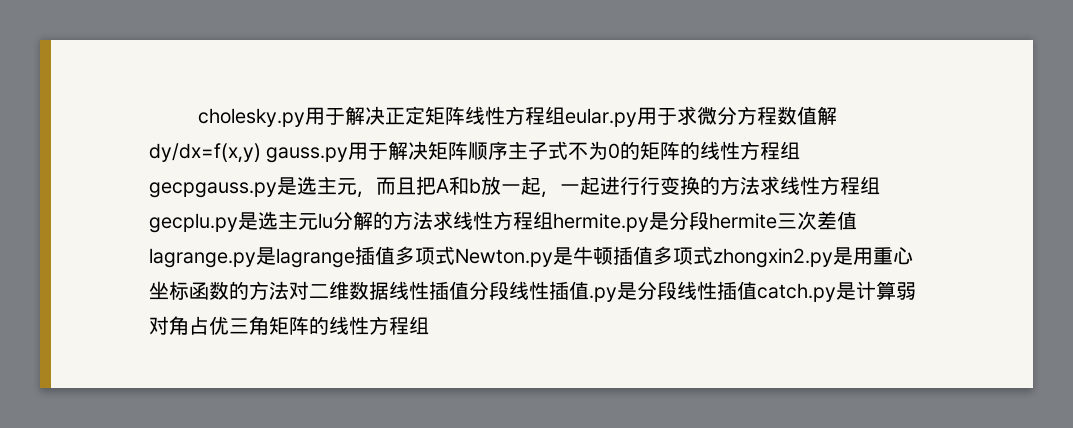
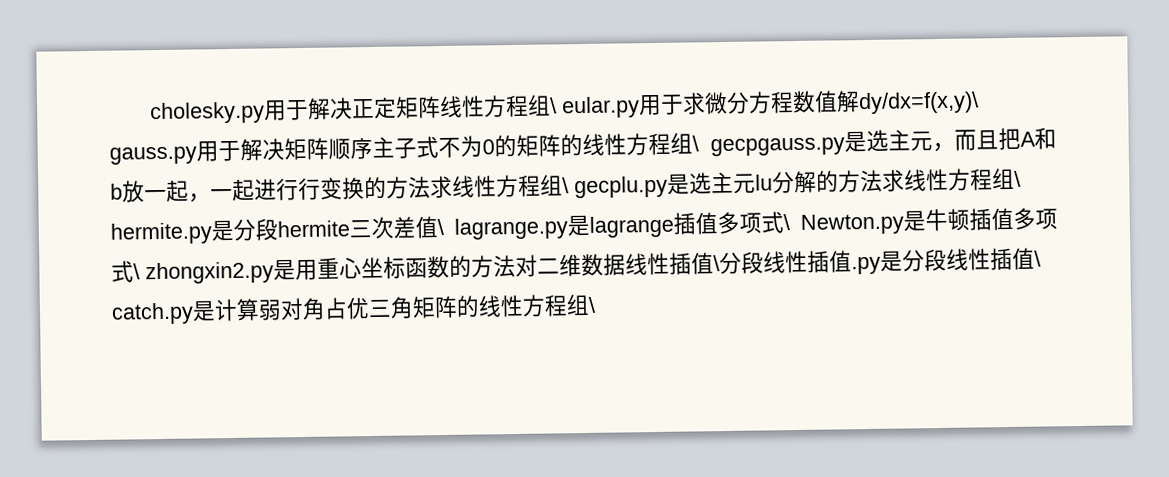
- cholesky.py用于解决正定矩阵线性方程组eular.py用于求微分方程数值解dy/dx=f(x,y) gauss.py用于解决矩阵顺序主子式不为0的矩阵的线性方程组gecpgauss.py是选主元，而且把A和b放一起，一起进行行变换的方法求线性方程组gecplu.py是选主元lu分解的方法求线性方程组hermite.py是分段hermite三次差值lagrange.py是lagrange插值多项式Newton.py是牛顿插值多项式zhongxin2.py是用重心坐标函数的方法对二维数据线性插值分段线性插值.py是分段线性插值catch.py是计算弱对角占优三角矩阵的线性方程组
+ cholesky.py用于解决正定矩阵线性方程组\ eular.py用于求微分方程数值解dy/dx=f(x,y)\ gauss.py用于解决矩阵顺序主子式不为0的矩阵的线性方程组\ gecpgauss.py是选主元，而且把A和b放一起，一起进行行变换的方法求线性方程组\ gecplu.py是选主元lu分解的方法求线性方程组\ hermite.py是分段hermite三次差值\ lagrange.py是lagrange插值多项式\ Newton.py是牛顿插值多项式\ zhongxin2.py是用重心坐标函数的方法对二维数据线性插值\分段线性插值.py是分段线性插值\ catch.py是计算弱对角占优三角矩阵的线性方程组\

